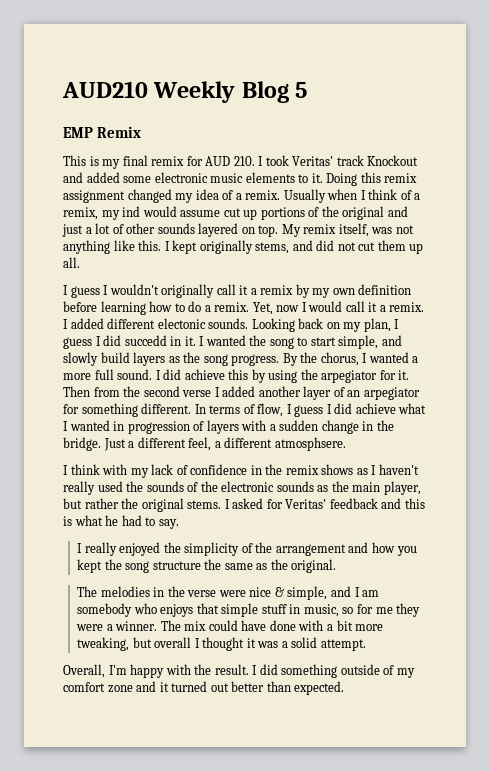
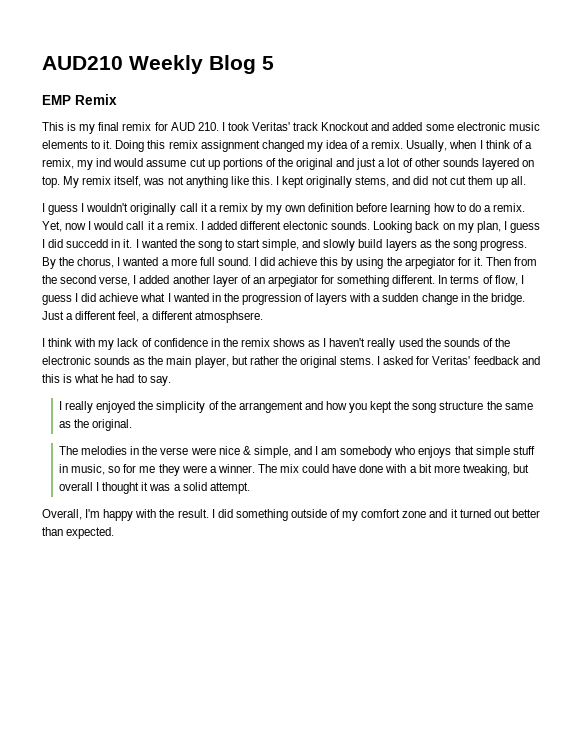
- Usually when I think of a remix, my ind would assume cut up portions of the original and just a lot of other sounds layered on top.
+ Usually, when I think of a remix, my ind would assume cut up portions of the original and just a lot of other sounds layered on top.
- Then from the second verse I added another layer of an arpegiator for something different.
+ Then from the second verse, I added another layer of an arpegiator for something different.
- In terms of flow, I guess I did achieve what I wanted in progression of layers with a sudden change in the bridge.
+ In terms of flow, I guess I did achieve what I wanted in the progression of layers with a sudden change in the bridge.

